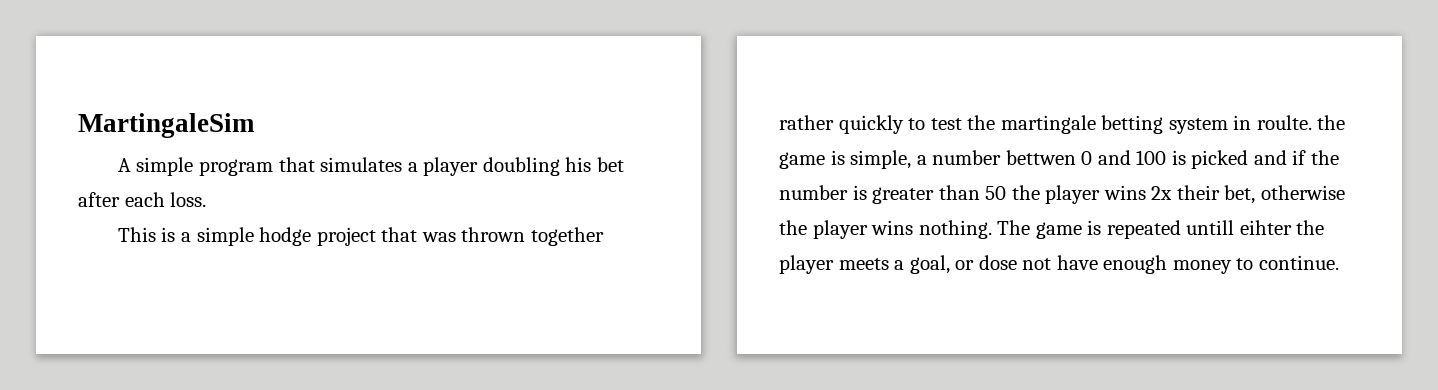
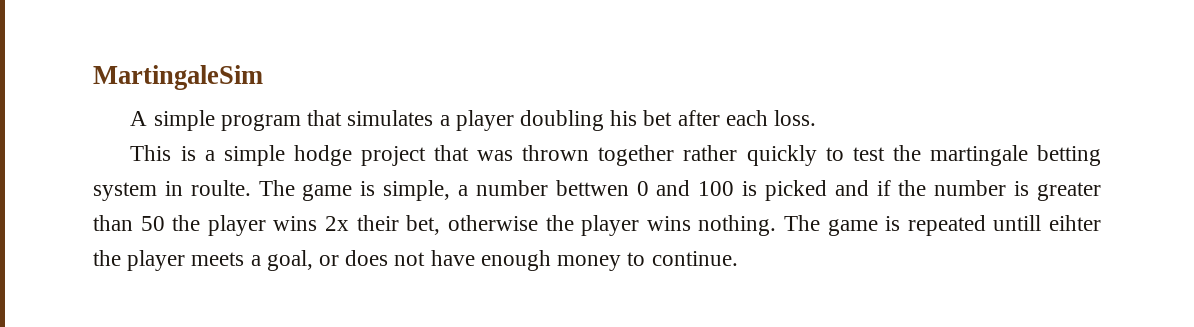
- This is a simple hodge project that was thrown together rather quickly to test the martingale betting system in roulte. the game is simple, a number bettwen 0 and 100 is picked and if the number is greater than 50 the player wins 2x their bet, otherwise the player wins nothing.
+ This is a simple hodge project that was thrown together rather quickly to test the martingale betting system in roulte. The game is simple, a number bettwen 0 and 100 is picked and if the number is greater than 50 the player wins 2x their bet, otherwise the player wins nothing.
- The game is repeated untill eihter the player meets a goal, or dose not have enough money to continue.
+ The game is repeated untill eihter the player meets a goal, or does not have enough money to continue.

